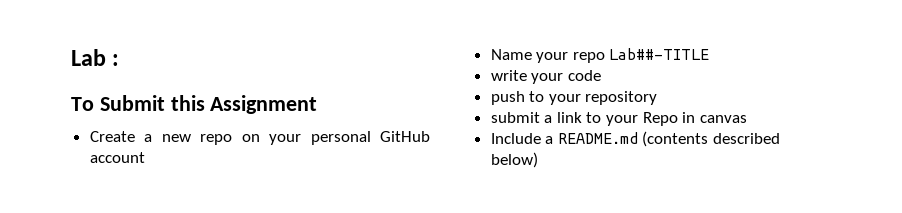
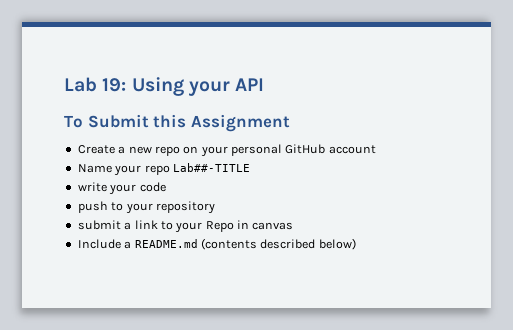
- Lab :
+ Lab 19: Using your API

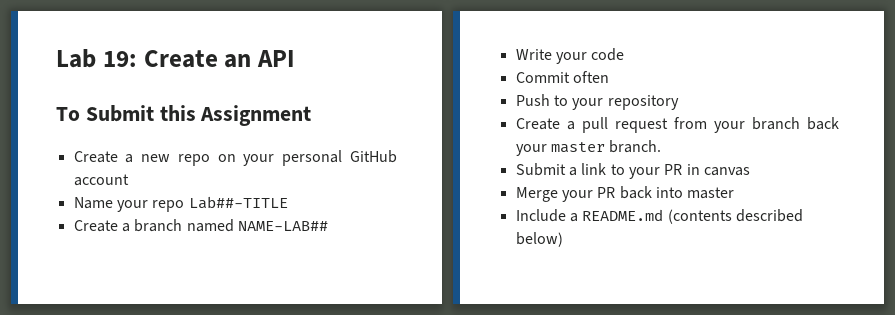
- Lab 19: Using your API
+ Lab 19: Create an API
- write your code
+ Create a branch named NAME-LAB##
+ Write your code
- push to your repository
+ Commit often
+ Push to your repository
- submit a link to your Repo in canvas
+ Create a pull request from your branch back your master branch.
+ Submit a link to your PR in canvas
+ Merge your PR back into master

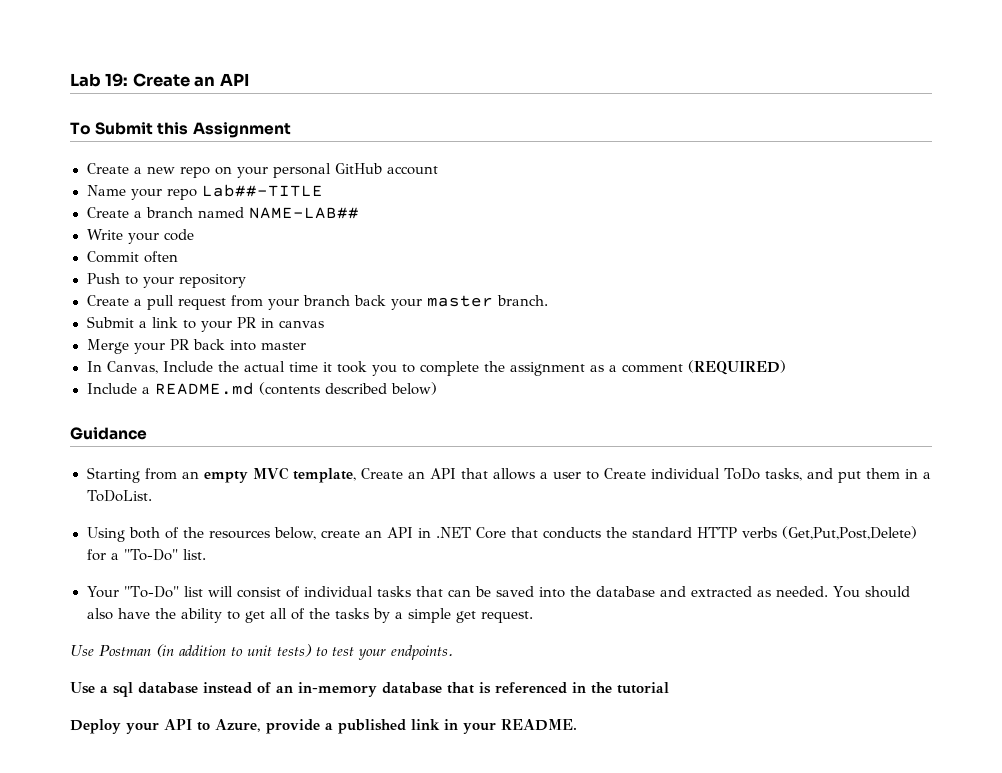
+ In Canvas, Include the actual time it took you to complete the assignment as a comment (REQUIRED)
+ Guidance
+ Starting from an empty MVC template, Create an API that allows a user to Create individual ToDo tasks, and put them in a ToDoList.
+ Using both of the resources below, create an API in .NET Core that conducts the standard HTTP verbs (Get,Put,Post,Delete) for a "To-Do" list.
+ Your "To-Do" list will consist of individual tasks that can be saved into the database and extracted as needed. You should also have the ability to get all of the tasks by a simple get request.
+ Use Postman (in addition to unit tests) to test your endpoints.
+ Use a sql database instead of an in-memory database that is referenced in the tutorial
+ Deploy your API to Azure, provide a published link in your README.

